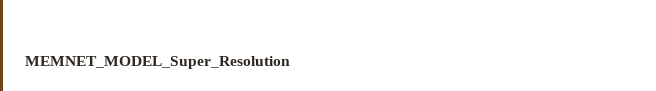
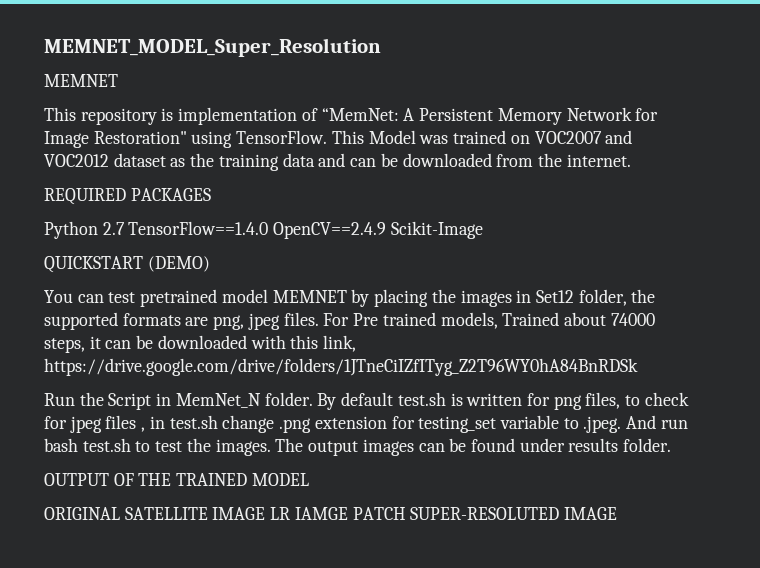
  MEMNET_MODEL_Super_Resolution
+ MEMNET
+ This repository is implementation of “MemNet: A Persistent Memory Network for Image Restoration" using TensorFlow. This Model was trained on VOC2007 and VOC2012 dataset as the training data and can be downloaded from the internet.
+ REQUIRED PACKAGES
+ Python 2.7 TensorFlow==1.4.0 OpenCV==2.4.9 Scikit-Image
+ QUICKSTART (DEMO)
+ You can test pretrained model MEMNET by placing the images in Set12 folder, the supported formats are png, jpeg files. For Pre trained models, Trained about 74000 steps, it can be downloaded with this link, https://drive.google.com/drive/folders/1JTneCiIZfITyg_Z2T96WY0hA84BnRDSk
+ Run the Script in MemNet_N folder. By default test.sh is written for png files, to check for jpeg files , in test.sh change .png extension for testing_set variable to .jpeg. And run bash test.sh to test the images. The output images can be found under results folder.
+ OUTPUT OF THE TRAINED MODEL
+ ORIGINAL SATELLITE IMAGE LR IAMGE PATCH SUPER-RESOLUTED IMAGE

